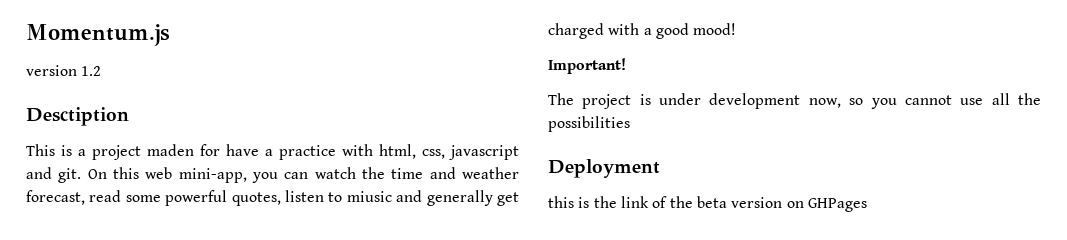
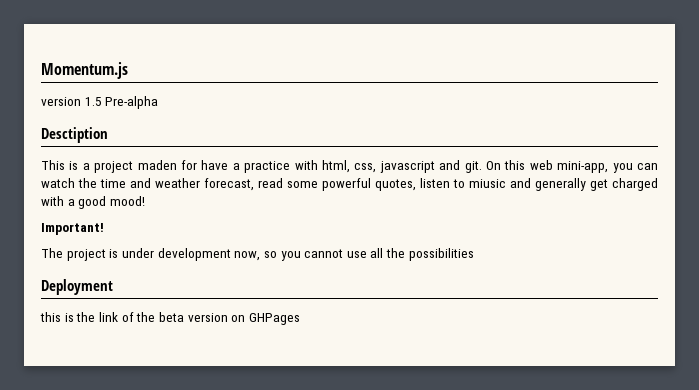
- version 1.2
+ version 1.5 Pre-alpha

